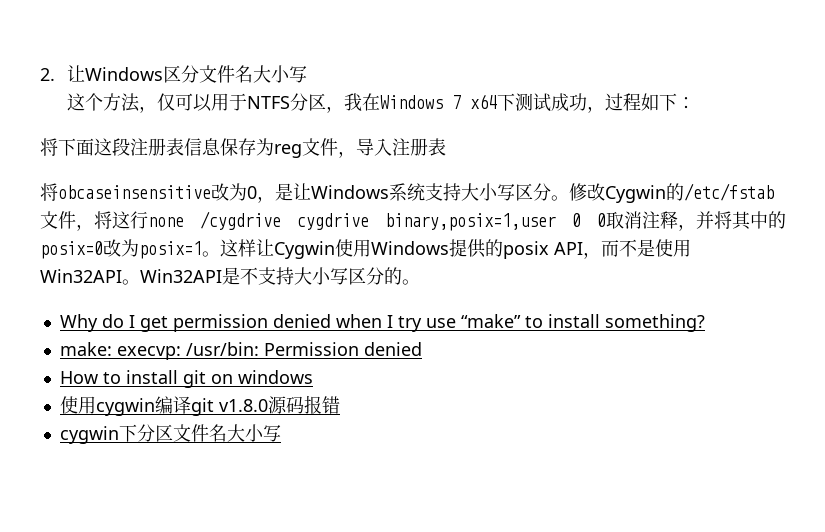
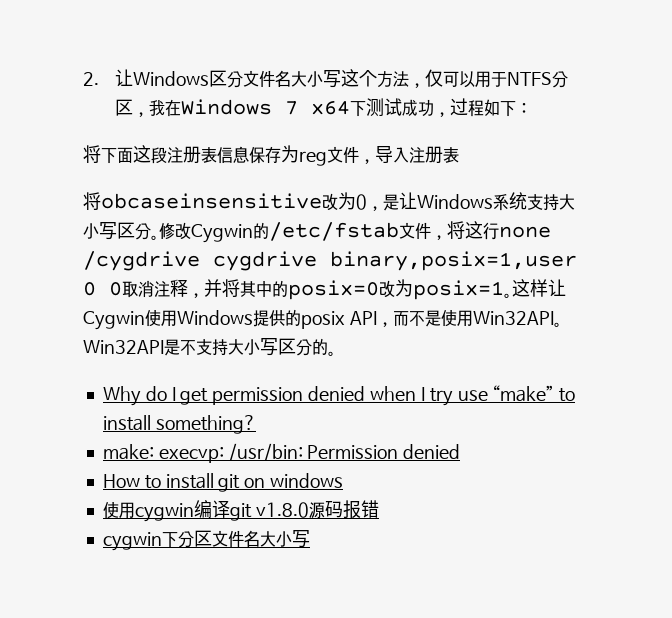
- 2.让Windows区分文件名大小写
- 这个方法，仅可以用于NTFS分区，我在Windows 7 x64下测试成功，过程如下：
+ 2.让Windows区分文件名大小写这个方法，仅可以用于NTFS分区，我在Windows 7 x64下测试成功，过程如下：

